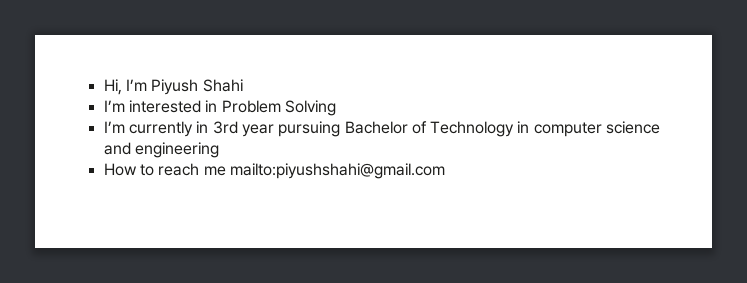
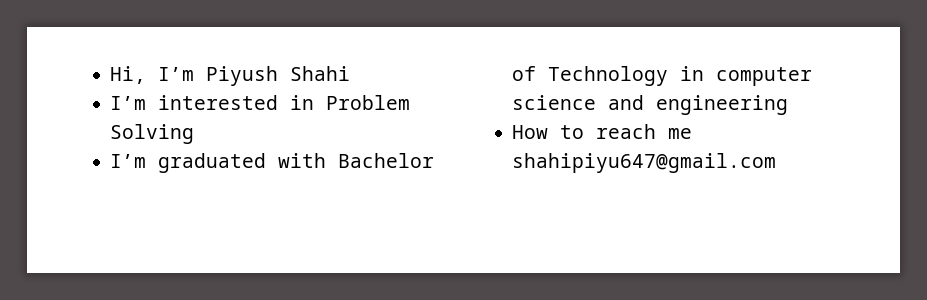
- I’m currently in 3rd year pursuing Bachelor of Technology in computer science and engineering
+ I’m graduated with Bachelor of Technology in computer science and engineering
- How to reach me mailto:piyushshahi@gmail.com
+ How to reach me shahipiyu647@gmail.com

